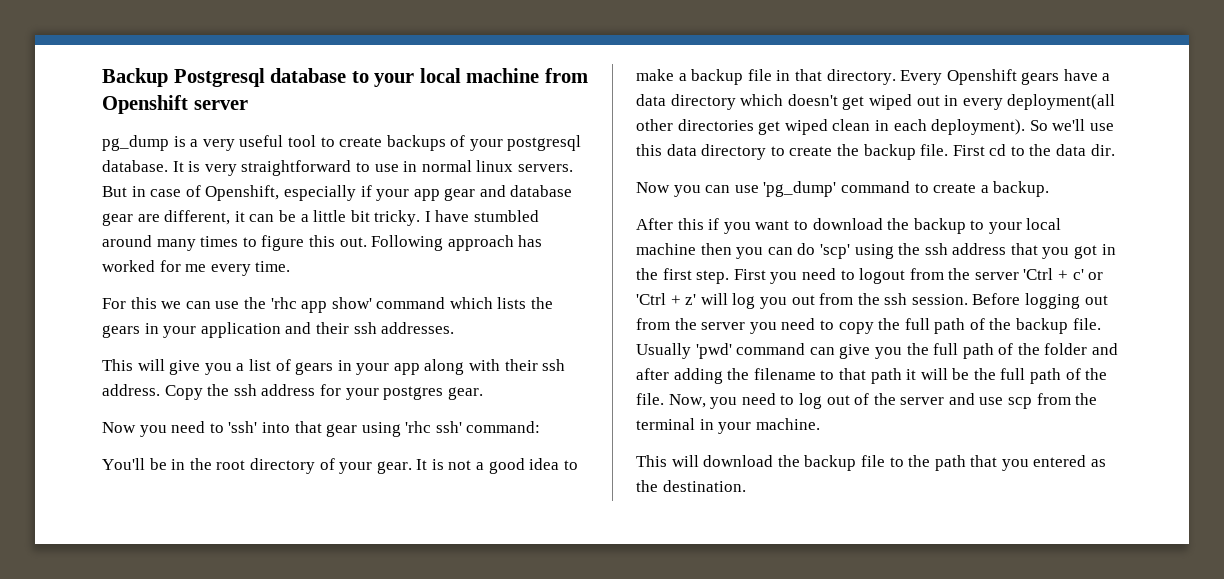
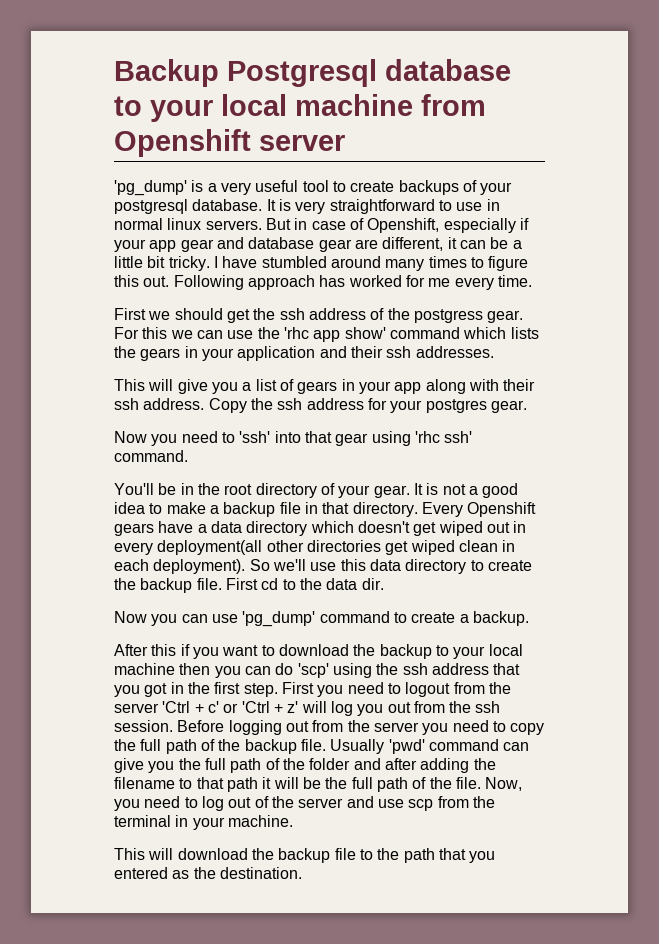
- pg_dump is a very useful tool to create backups of your postgresql database.
+ 'pg_dump' is a very useful tool to create backups of your postgresql database.
+ First we should get the ssh address of the postgress gear.
- Now you need to 'ssh' into that gear using 'rhc ssh' command:
+ Now you need to 'ssh' into that gear using 'rhc ssh' command.

